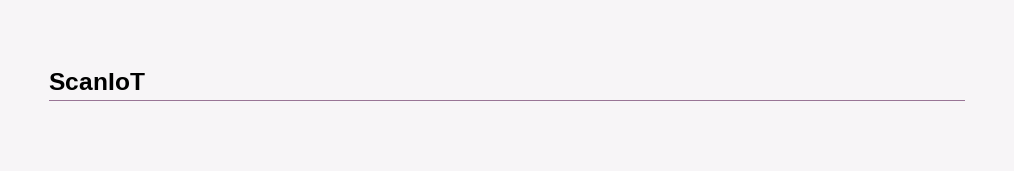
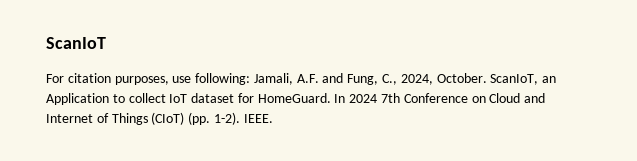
+ For citation purposes, use following: Jamali, A.F. and Fung, C., 2024, October. ScanIoT, an Application to collect IoT dataset for HomeGuard. In 2024 7th Conference on Cloud and Internet of Things (CIoT) (pp. 1-2). IEEE.

